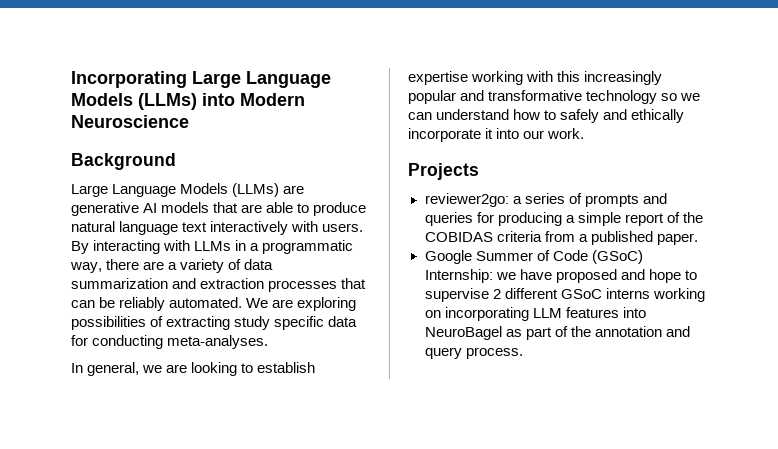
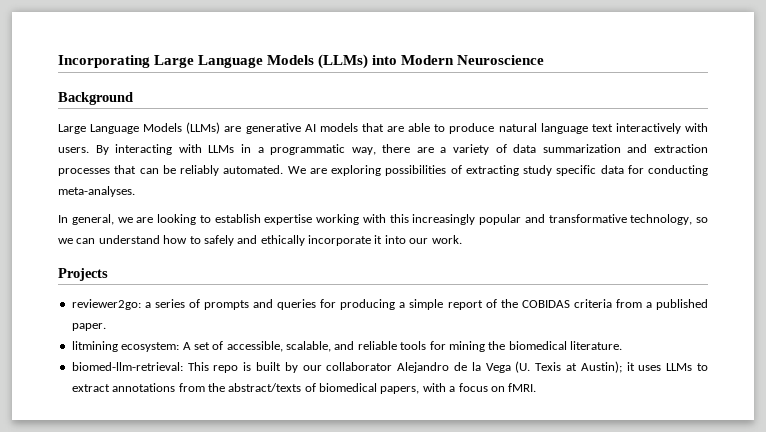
- In general, we are looking to establish expertise working with this increasingly popular and transformative technology so we can understand how to safely and ethically incorporate it into our work.
+ In general, we are looking to establish expertise working with this increasingly popular and transformative technology, so we can understand how to safely and ethically incorporate it into our work.
- Google Summer of Code (GSoC) Internship: we have proposed and hope to supervise 2 different GSoC interns working on incorporating LLM features into NeuroBagel as part of the annotation and query process.
+ litmining ecosystem: A set of accessible, scalable, and reliable tools for mining the biomedical literature.
+ biomed-llm-retrieval: This repo is built by our collaborator Alejandro de la Vega (U. Texis at Austin); it uses LLMs to extract annotations from the abstract/texts of biomedical papers, with a focus on fMRI.

